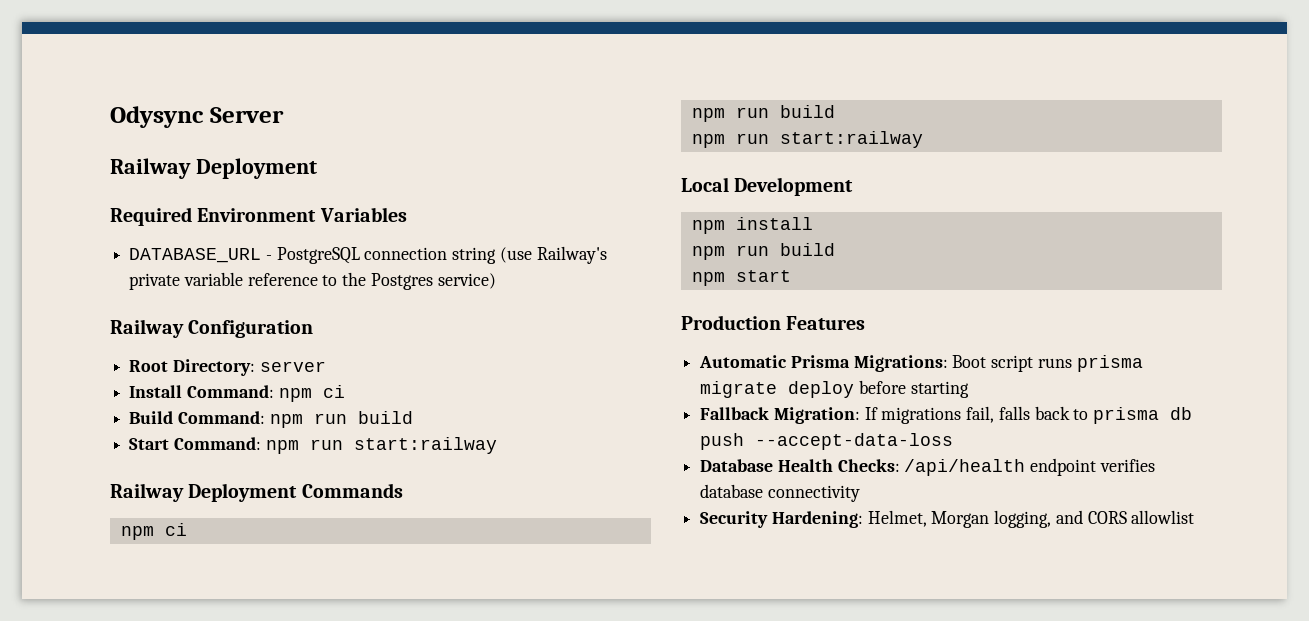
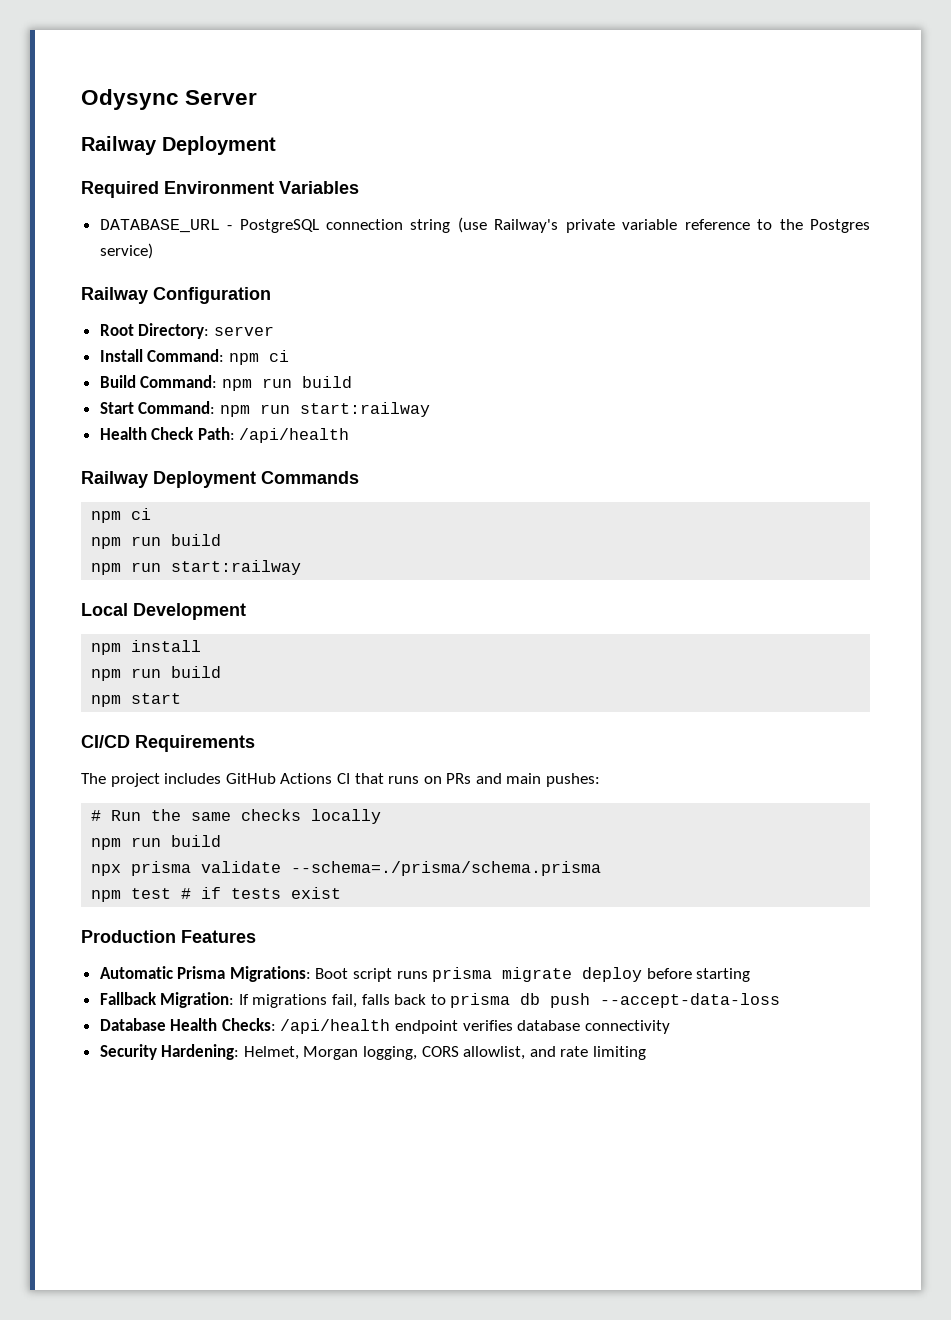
+ Health Check Path: /api/health
+ CI/CD Requirements
+ The project includes GitHub Actions CI that runs on PRs and main pushes:
+ # Run the same checks locally
+ npm run build
+ npx prisma validate --schema=./prisma/schema.prisma
+ npm test # if tests exist
- Security Hardening: Helmet, Morgan logging, and CORS allowlist
+ Security Hardening: Helmet, Morgan logging, CORS allowlist, and rate limiting

